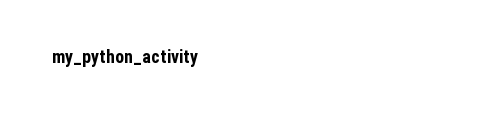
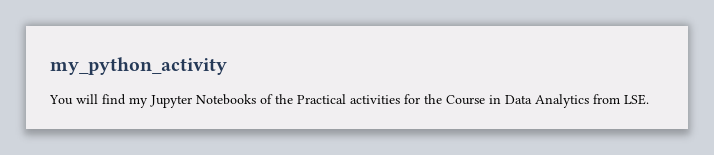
+ You will find my Jupyter Notebooks of the Practical activities for the Course in Data Analytics from LSE.

